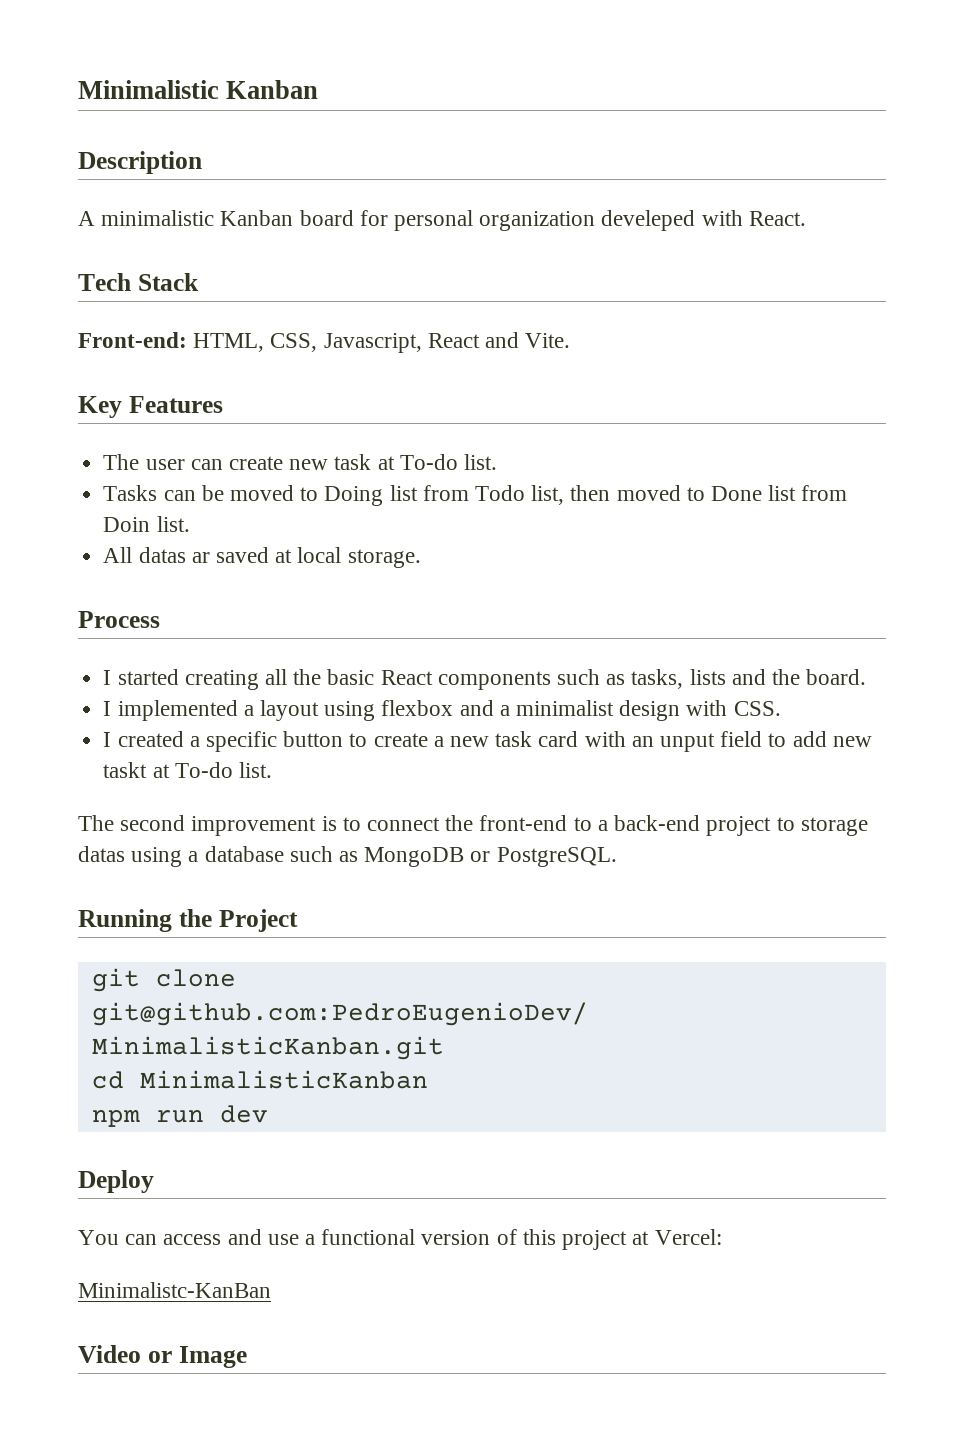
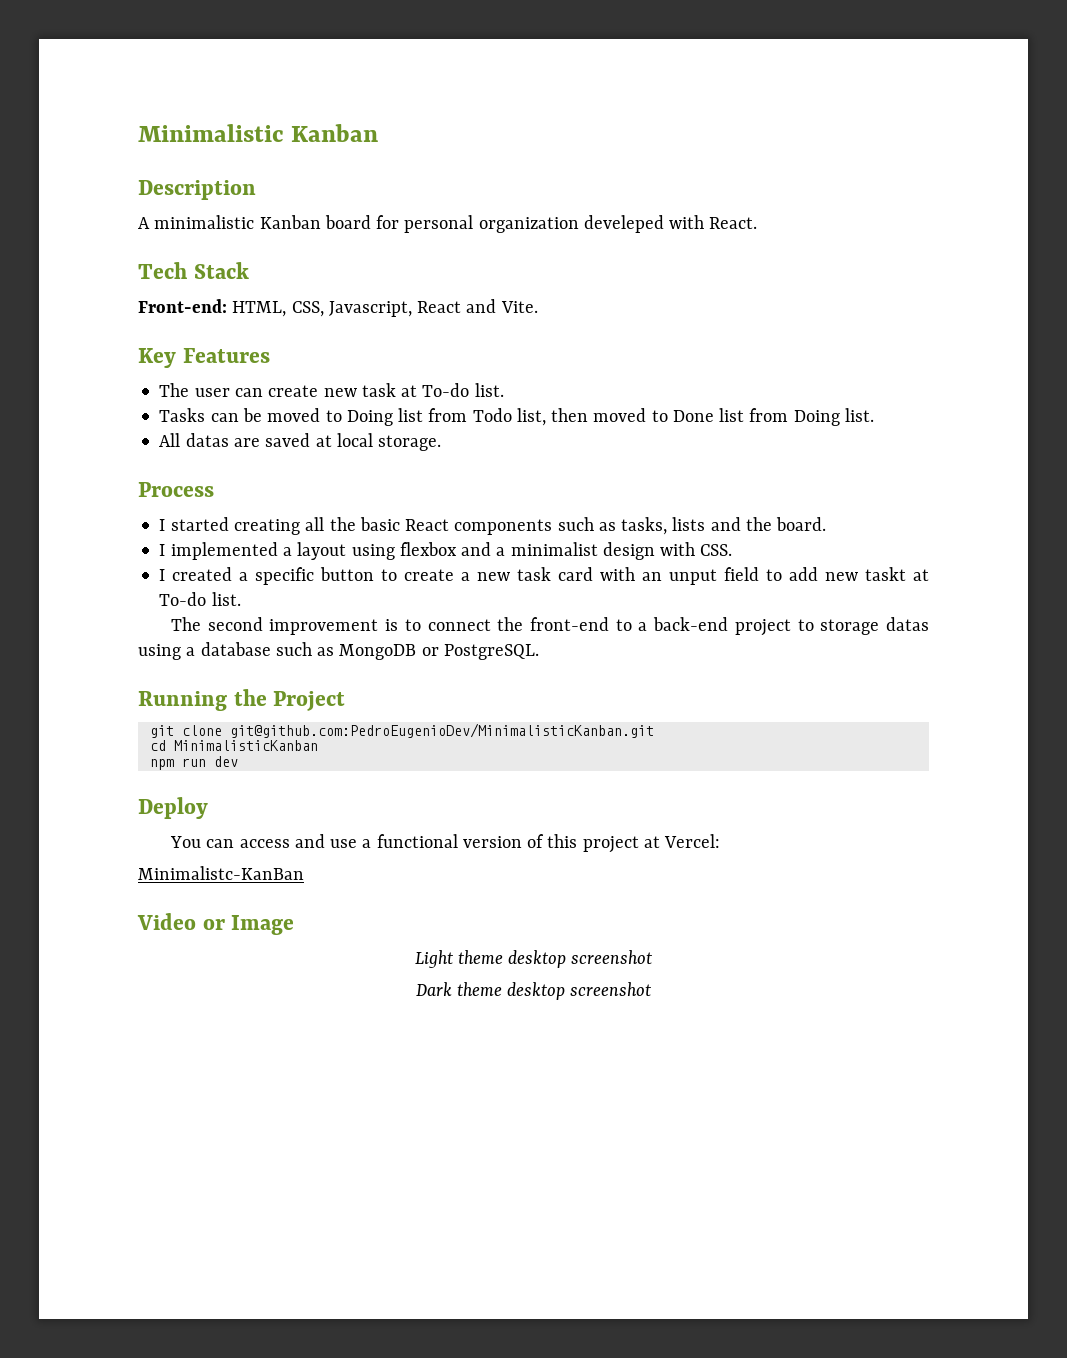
- Tasks can be moved to Doing list from Todo list, then moved to Done list from Doin list.
+ Tasks can be moved to Doing list from Todo list, then moved to Done list from Doing list.
- All datas ar saved at local storage.
+ All datas are saved at local storage.
+ Light theme desktop screenshot
+ Dark theme desktop screenshot

